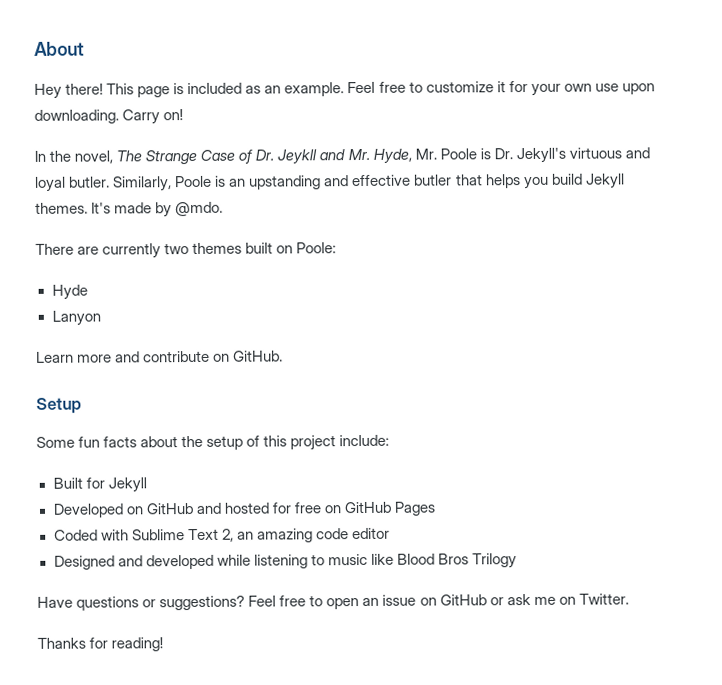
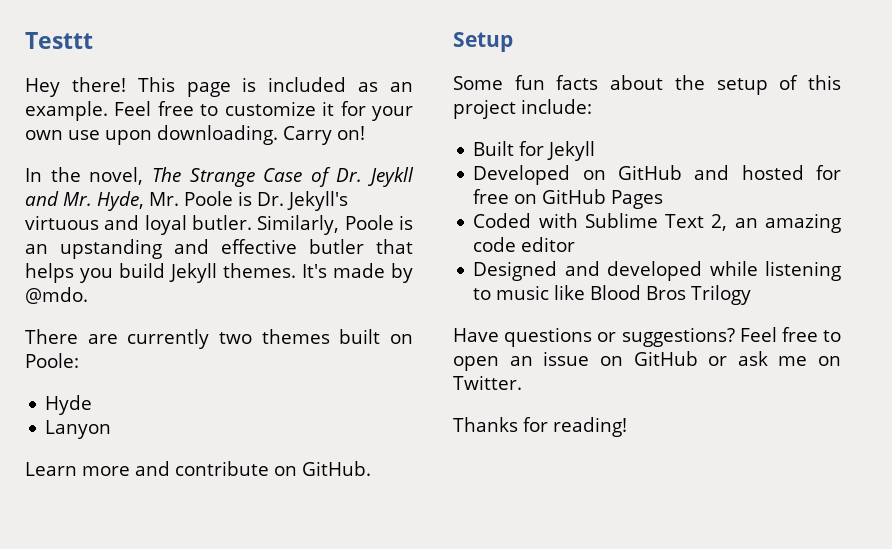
- About
+ Testtt

